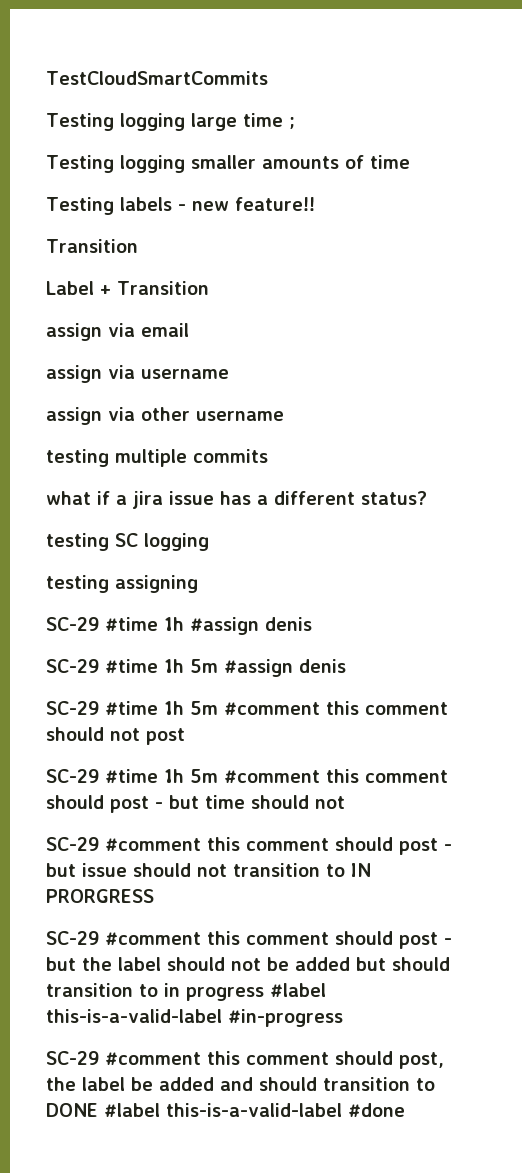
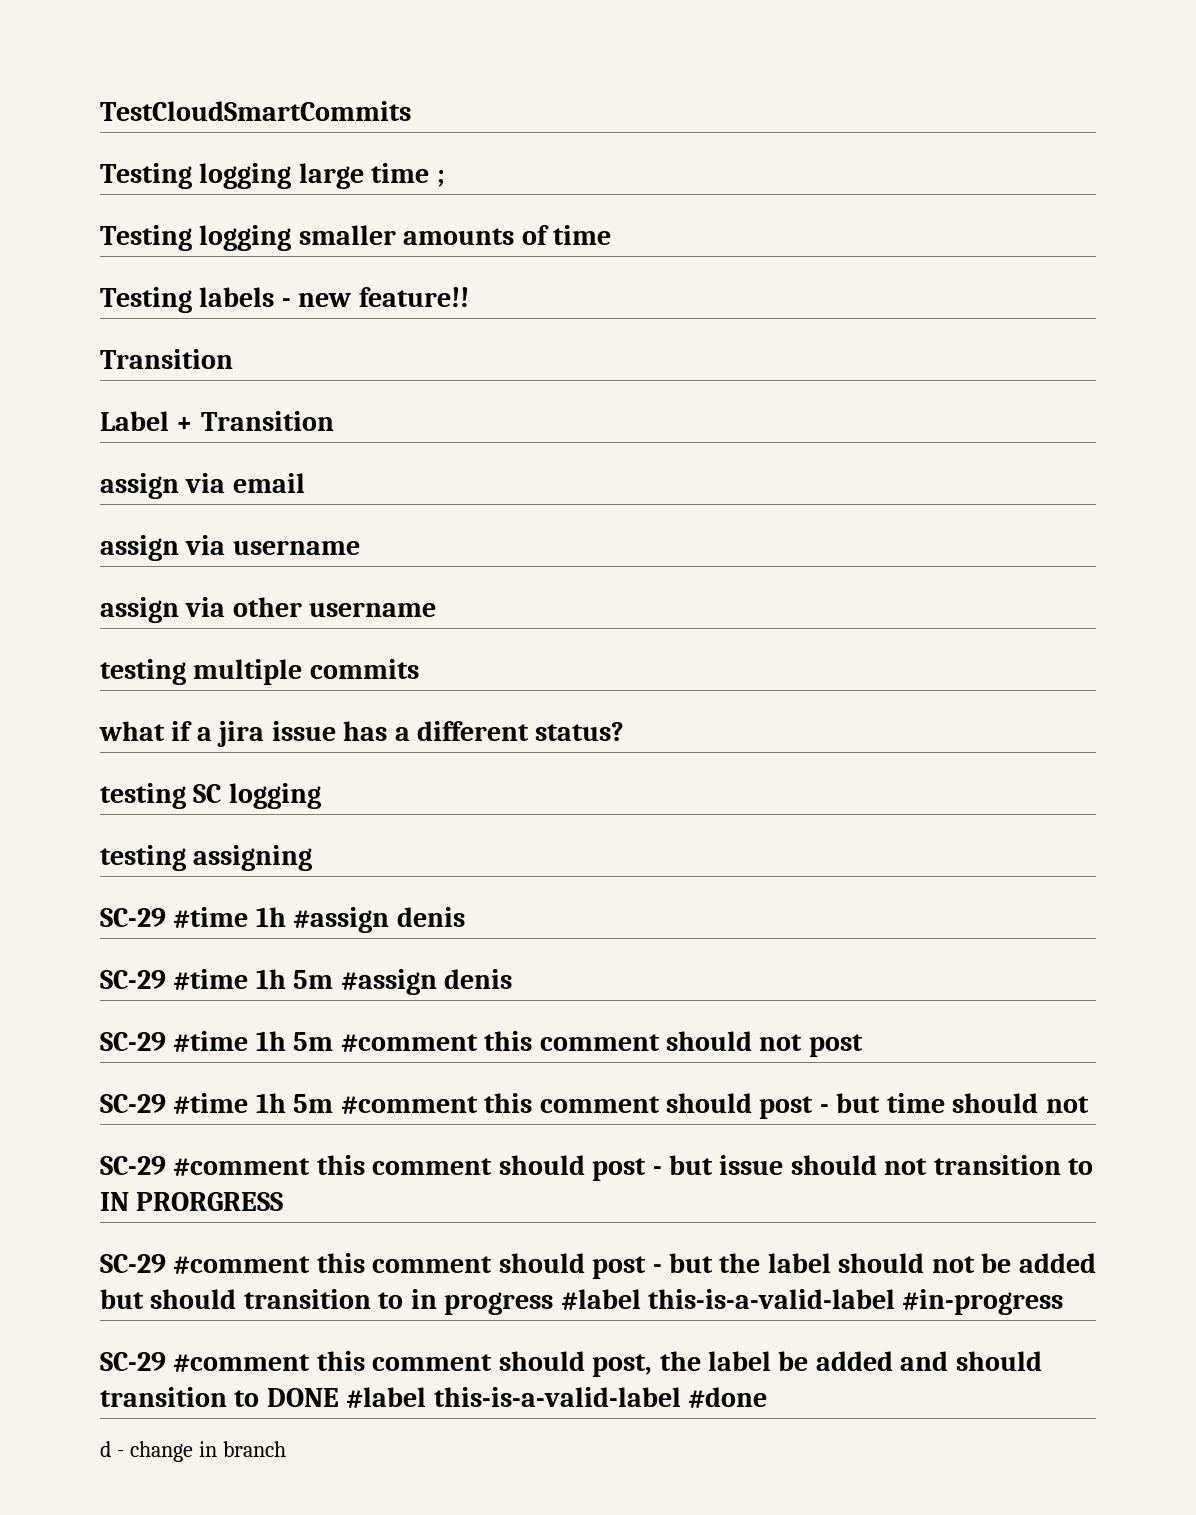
+ d - change in branch

